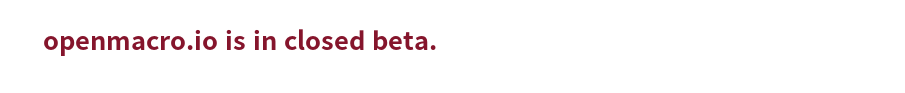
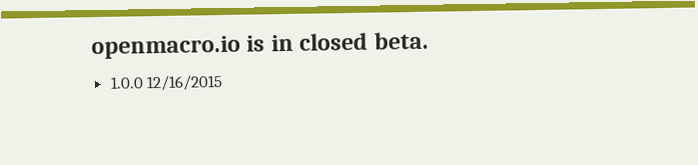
+ 1.0.0 12/16/2015

